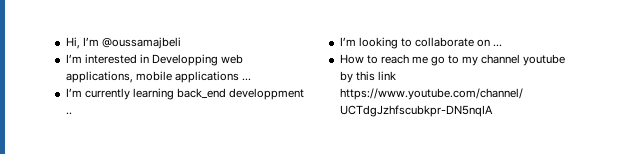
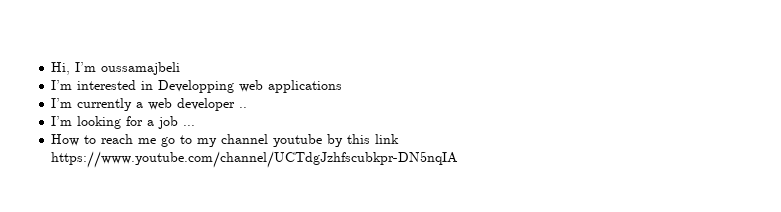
- Hi, I’m @oussamajbeli
+ Hi, I’m oussamajbeli
- I’m interested in Developping web applications, mobile applications ...
+ I’m interested in Developping web applications
- I’m currently learning back_end developpment ..
+ I’m currently a web developer ..
- I’m looking to collaborate on ...
+ I’m looking for a job ...

